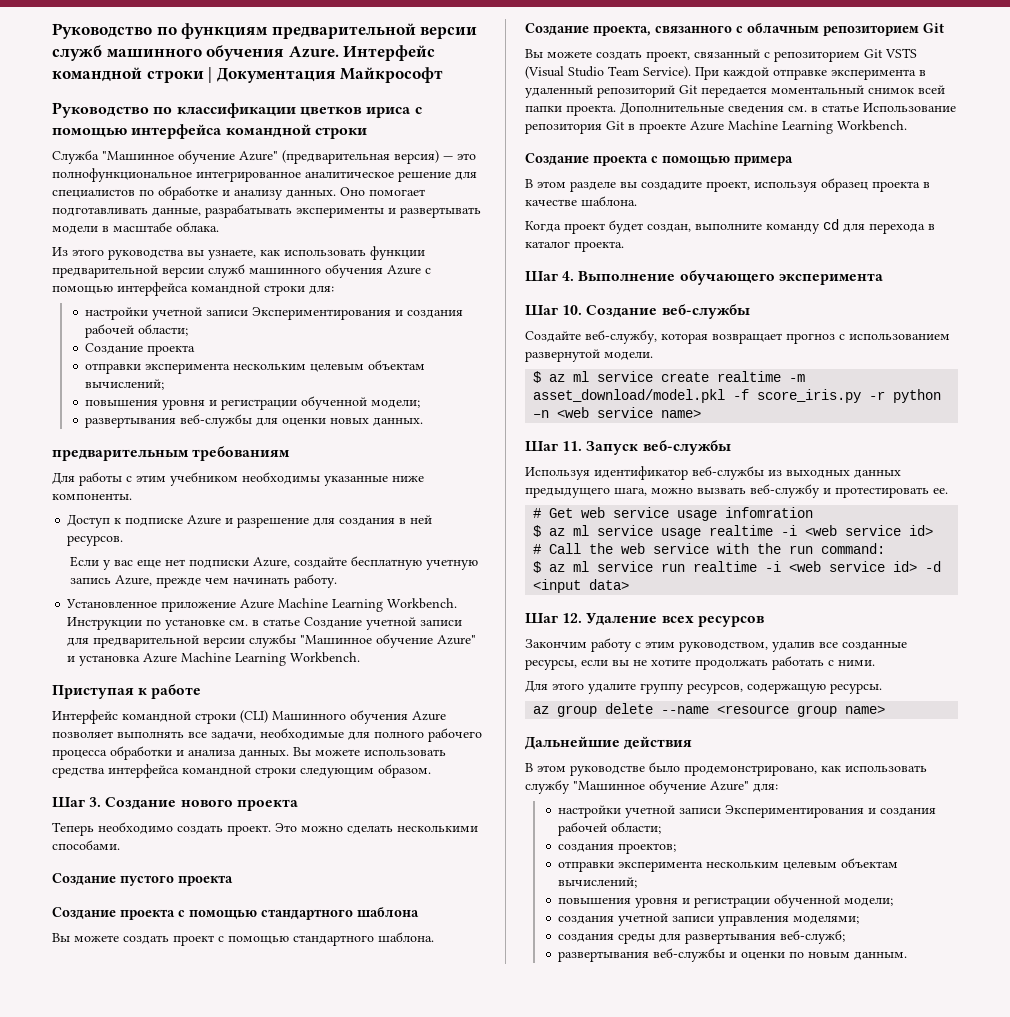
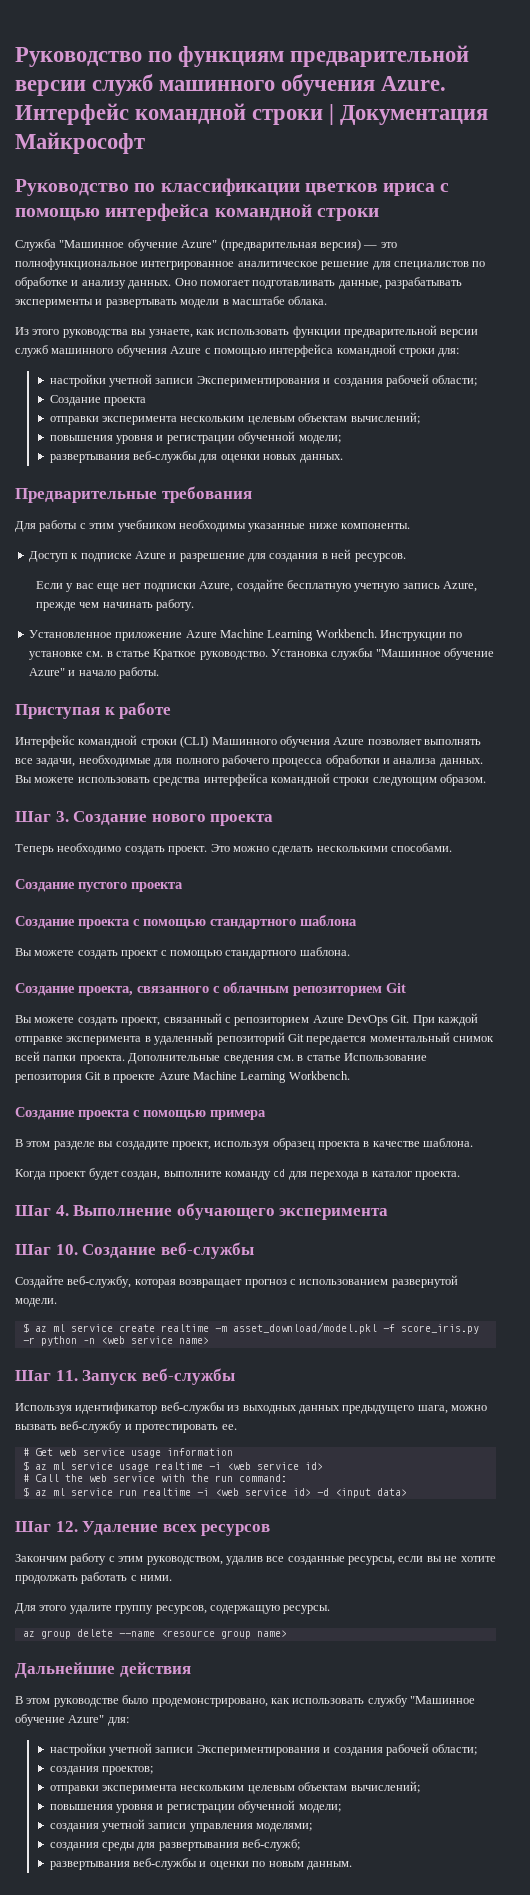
- предварительным требованиям
+ Предварительные требования
- Инструкции по установке см. в статье Создание учетной записи для предварительной версии службы "Машинное обучение Azure" и установка Azure Machine Learning Workbench.
+ Инструкции по установке см. в статье Краткое руководство. Установка службы "Машинное обучение Azure" и начало работы.
- Вы можете создать проект, связанный с репозиторием Git VSTS (Visual Studio Team Service). При каждой отправке эксперимента в удаленный репозиторий Git передается моментальный снимок всей папки проекта.
+ Вы можете создать проект, связанный с репозиторием Azure DevOps Git. При каждой отправке эксперимента в удаленный репозиторий Git передается моментальный снимок всей папки проекта.
- # Get web service usage infomration
+ # Get web service usage information

